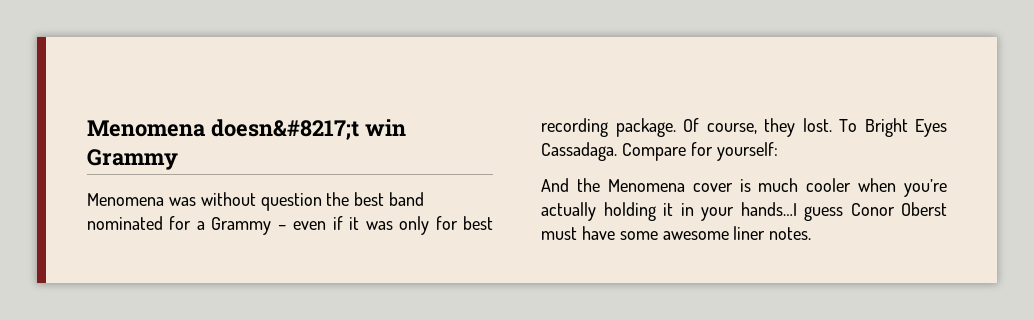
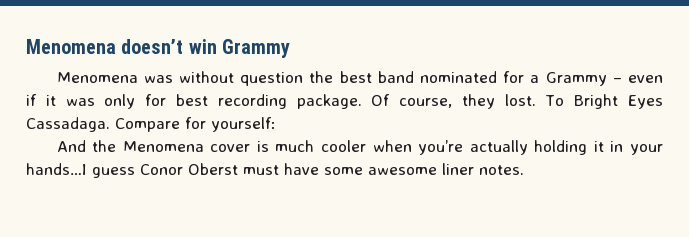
- Menomena doesn&#8217;t win Grammy
+ Menomena doesn’t win Grammy

